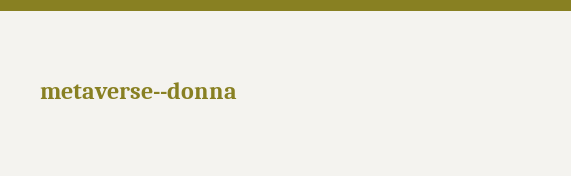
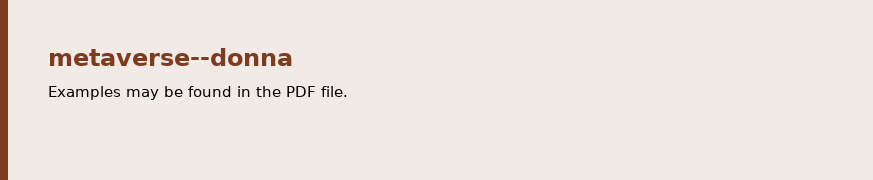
+ Examples may be found in the PDF file.

